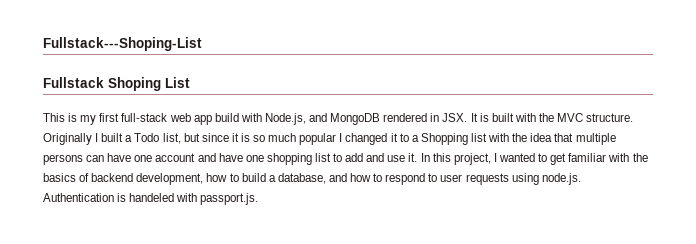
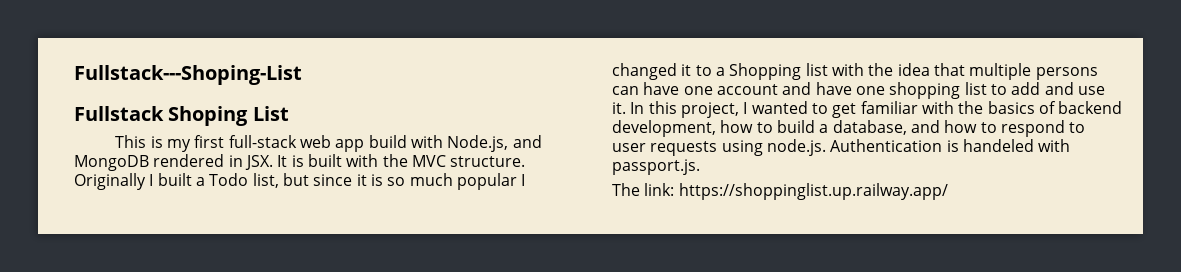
+ The link: https://shoppinglist.up.railway.app/

